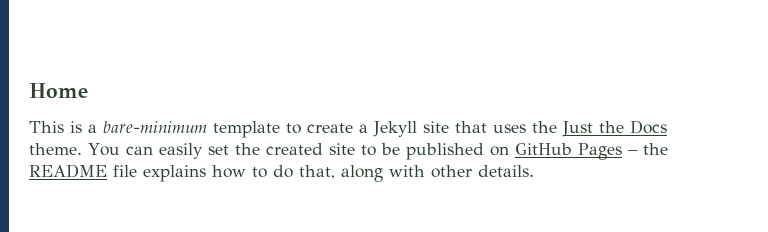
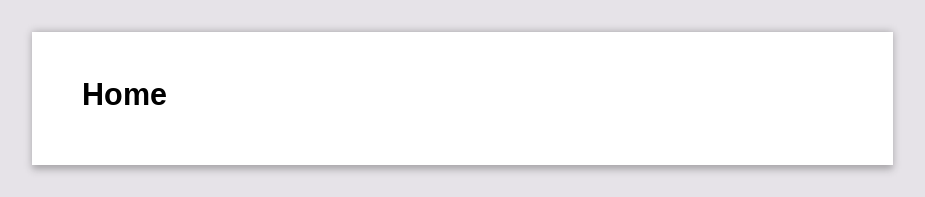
- This is a bare-minimum template to create a Jekyll site that uses the Just the Docs theme. You can easily set the created site to be published on GitHub Pages – the README file explains how to do that, along with other details.

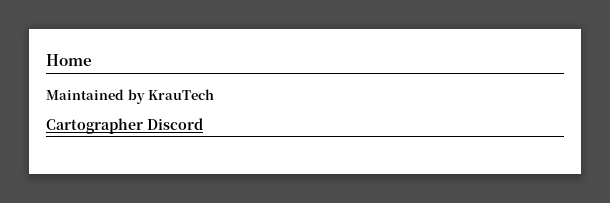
+ Maintained by KrauTech
+ Cartographer Discord

